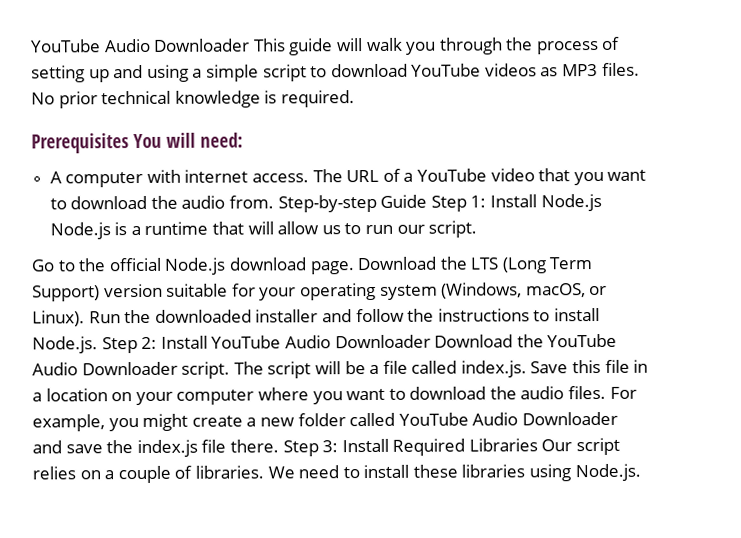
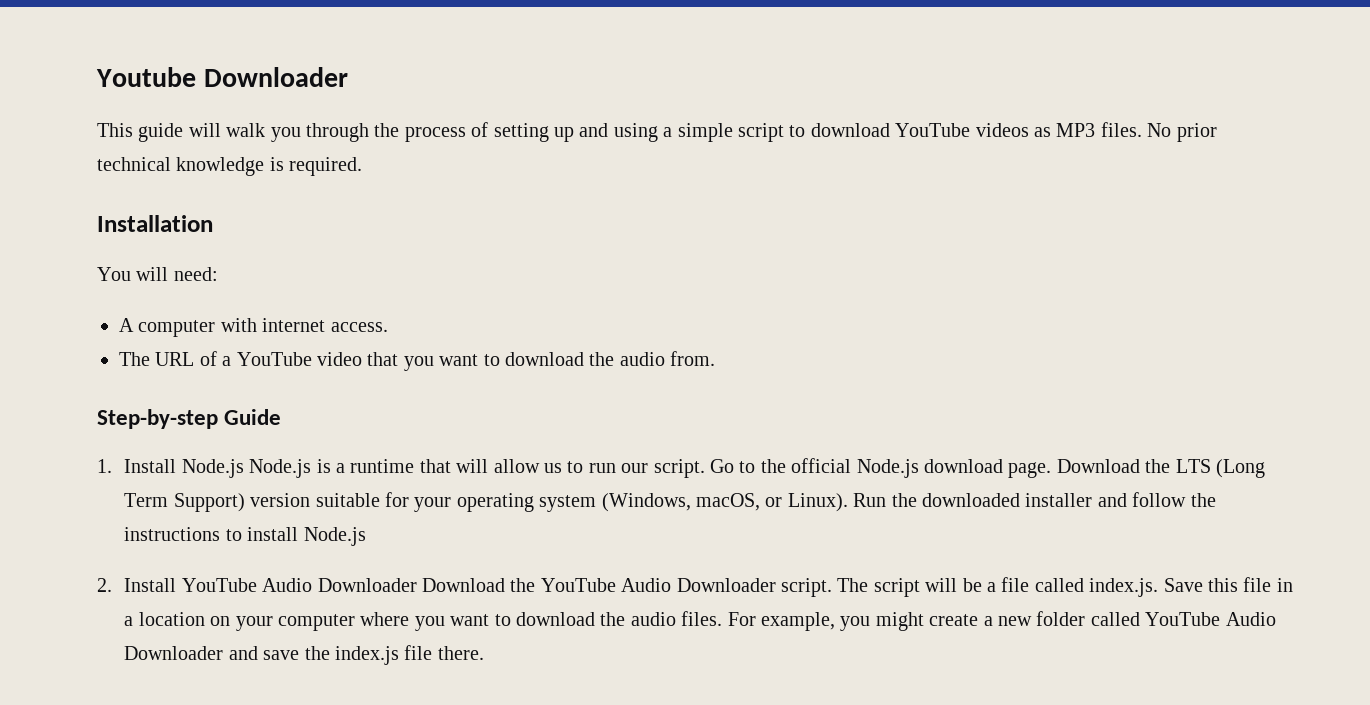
- YouTube Audio Downloader This guide will walk you through the process of setting up and using a simple script to download YouTube videos as MP3 files.
+ Youtube Downloader
+ This guide will walk you through the process of setting up and using a simple script to download YouTube videos as MP3 files.
- Prerequisites You will need:
+ Installation
+ You will need:
- A computer with internet access. The URL of a YouTube video that you want to download the audio from. Step-by-step Guide Step 1: Install Node.js Node.js is a runtime that will allow us to run our script.
- Go to the official Node.js download page.
+ A computer with internet access.
+ The URL of a YouTube video that you want to download the audio from.
+ Step-by-step Guide
+ 1. Install Node.js Node.js is a runtime that will allow us to run our script. Go to the official Node.js download page.
- Run the downloaded installer and follow the instructions to install Node.js. Step 2: Install YouTube Audio Downloader Download the YouTube Audio Downloader script.
+ Run the downloaded installer and follow the instructions to install Node.js
+ 2. Install YouTube Audio Downloader Download the YouTube Audio Downloader script.
- Step 3: Install Required Libraries Our script relies on a couple of libraries. We need to install these libraries using Node.js.

